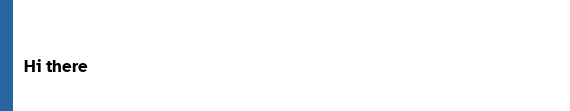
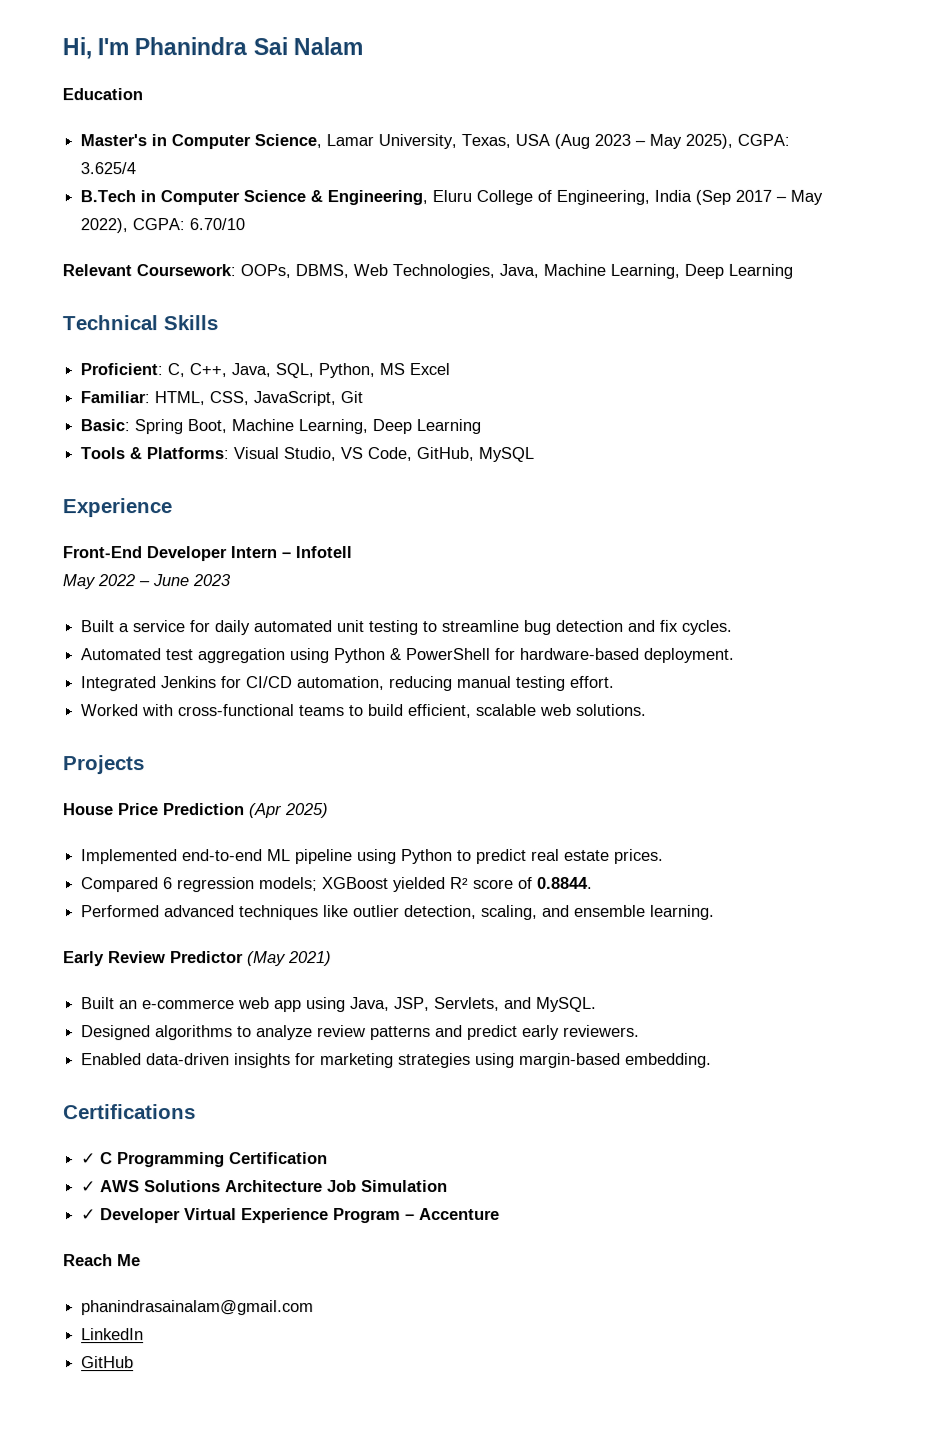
- Hi there
+ Hi, I'm Phanindra Sai Nalam
+ Education
+ Master's in Computer Science, Lamar University, Texas, USA (Aug 2023 – May 2025), CGPA: 3.625/4
+ B.Tech in Computer Science & Engineering, Eluru College of Engineering, India (Sep 2017 – May 2022), CGPA: 6.70/10
+ Relevant Coursework: OOPs, DBMS, Web Technologies, Java, Machine Learning, Deep Learning
+ Technical Skills
+ Proficient: C, C++, Java, SQL, Python, MS Excel
+ Familiar: HTML, CSS, JavaScript, Git
+ Basic: Spring Boot, Machine Learning, Deep Learning
+ Tools & Platforms: Visual Studio, VS Code, GitHub, MySQL
+ Experience
+ Front-End Developer Intern – Infotell
+ May 2022 – June 2023
+ Built a service for daily automated unit testing to streamline bug detection and fix cycles.
+ Automated test aggregation using Python & PowerShell for hardware-based deployment.
+ Integrated Jenkins for CI/CD automation, reducing manual testing effort.
+ Worked with cross-functional teams to build efficient, scalable web solutions.
+ Projects
+ House Price Prediction (Apr 2025)
+ Implemented end-to-end ML pipeline using Python to predict real estate prices.
+ Compared 6 regression models; XGBoost yielded R² score of 0.8844.
+ Performed advanced techniques like outlier detection, scaling, and ensemble learning.
+ Early Review Predictor (May 2021)
+ Built an e-commerce web app using Java, JSP, Servlets, and MySQL.
+ Designed algorithms to analyze review patterns and predict early reviewers.
+ Enabled data-driven insights for marketing strategies using margin-based embedding.
+ Certifications
+ ✓ C Programming Certification
+ ✓ AWS Solutions Architecture Job Simulation
+ ✓ Developer Virtual Experience Program – Accenture
+ Reach Me
+ phanindrasainalam@gmail.com
+ LinkedIn
+ GitHub

